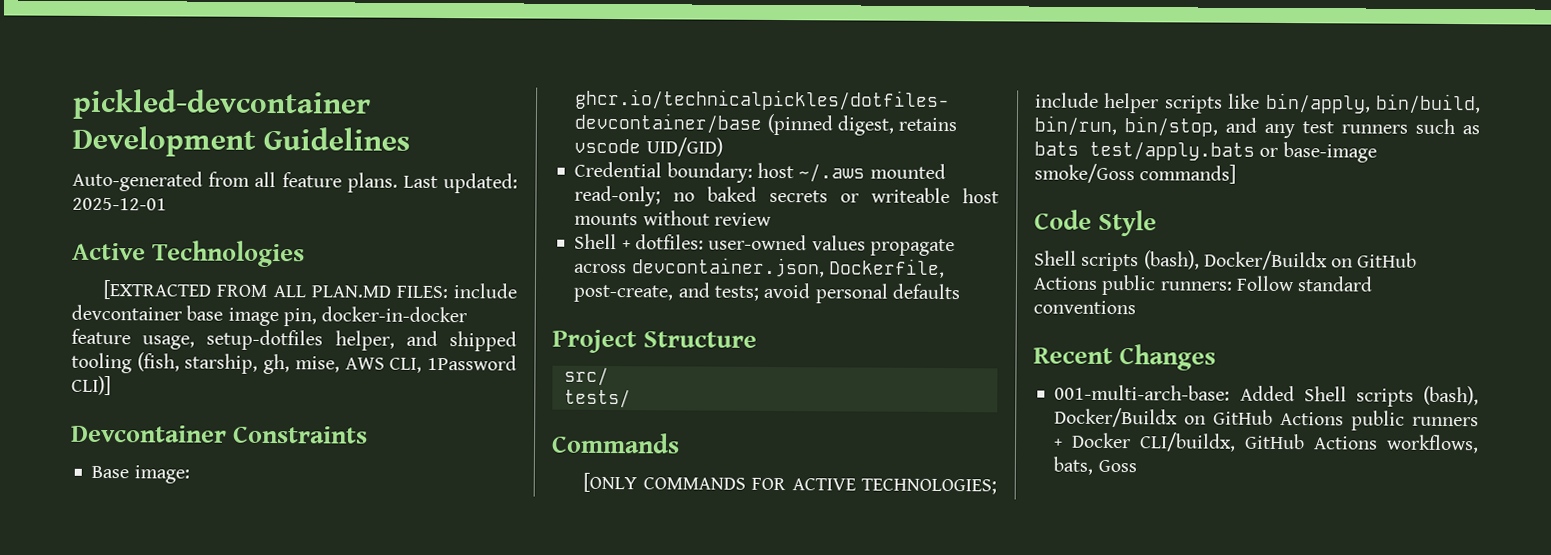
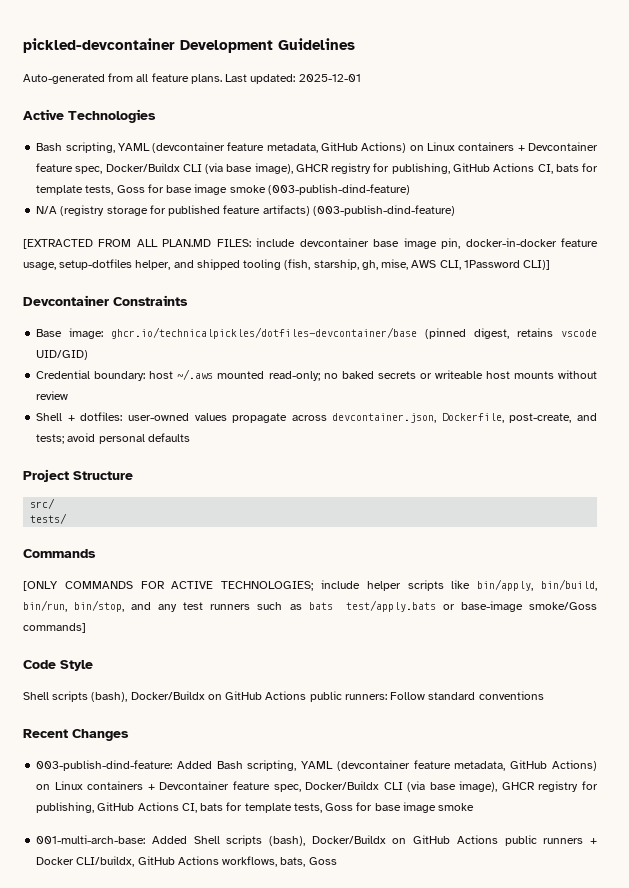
+ Bash scripting, YAML (devcontainer feature metadata, GitHub Actions) on Linux containers + Devcontainer feature spec, Docker/Buildx CLI (via base image), GHCR registry for publishing, GitHub Actions CI, bats for template tests, Goss for base image smoke (003-publish-dind-feature)
+ N/A (registry storage for published feature artifacts) (003-publish-dind-feature)
+ 003-publish-dind-feature: Added Bash scripting, YAML (devcontainer feature metadata, GitHub Actions) on Linux containers + Devcontainer feature spec, Docker/Buildx CLI (via base image), GHCR registry for publishing, GitHub Actions CI, bats for template tests, Goss for base image smoke

